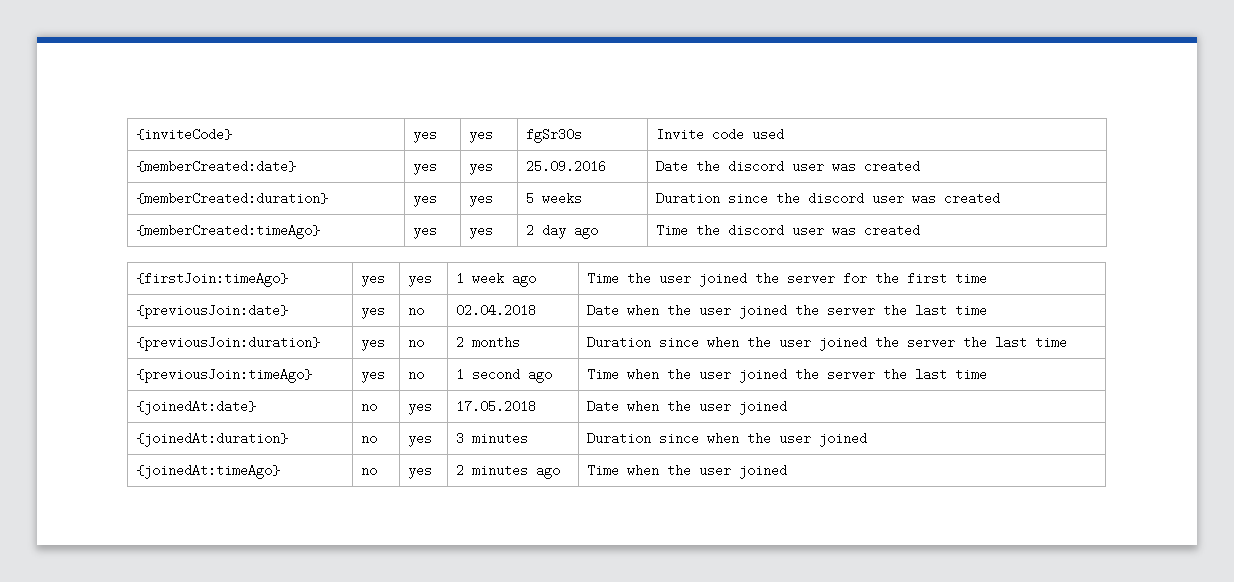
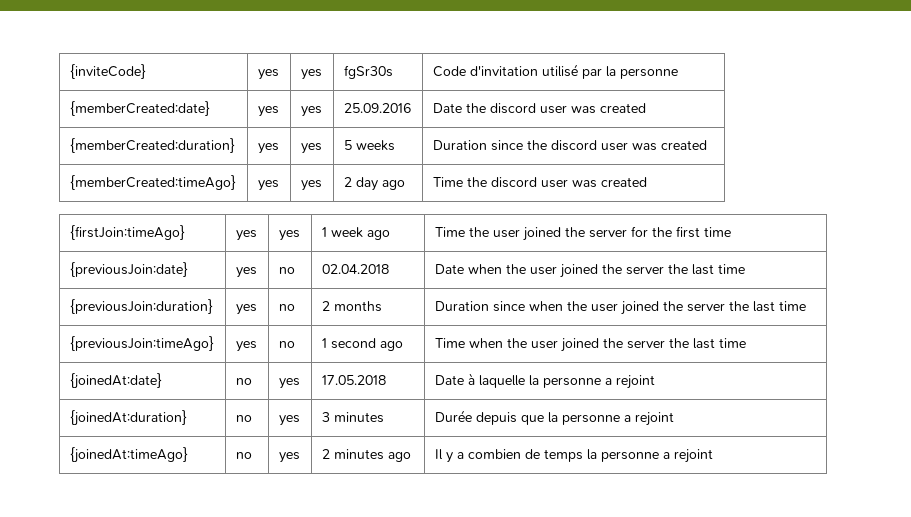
- {inviteCode} | yes | yes | fgSr30s | Invite code used
+ {inviteCode} | yes | yes | fgSr30s | Code d'invitation utilisé par la personne
- {joinedAt:date} | no | yes | 17.05.2018 | Date when the user joined
+ {joinedAt:date} | no | yes | 17.05.2018 | Date à laquelle la personne a rejoint
- {joinedAt:duration} | no | yes | 3 minutes | Duration since when the user joined
+ {joinedAt:duration} | no | yes | 3 minutes | Durée depuis que la personne a rejoint
- {joinedAt:timeAgo} | no | yes | 2 minutes ago | Time when the user joined
+ {joinedAt:timeAgo} | no | yes | 2 minutes ago | Il y a combien de temps la personne a rejoint

